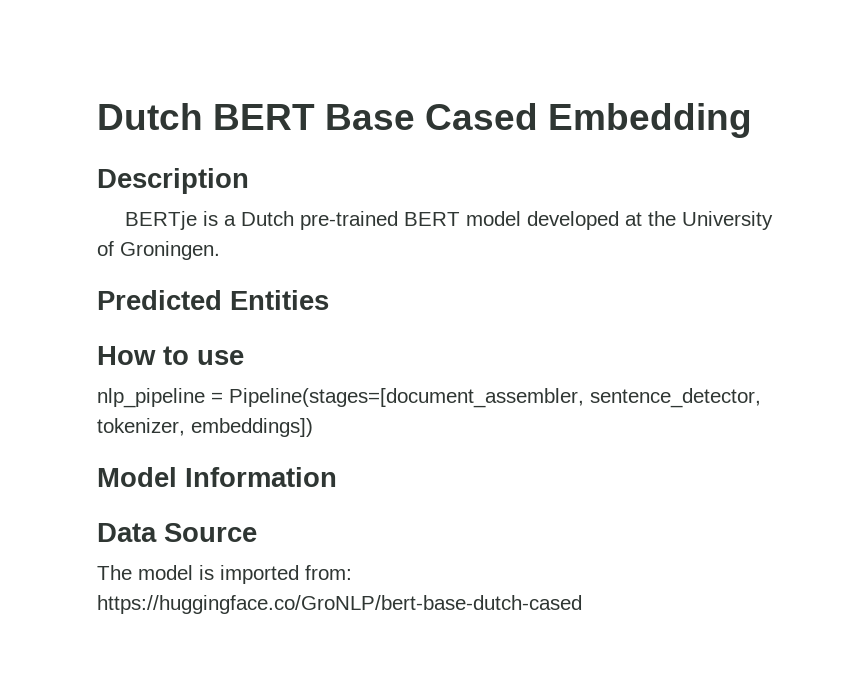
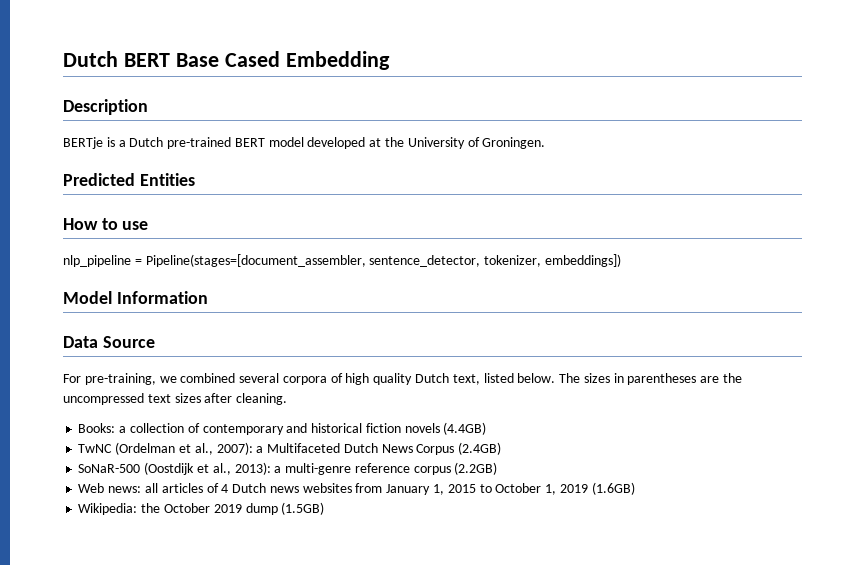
- The model is imported from: https://huggingface.co/GroNLP/bert-base-dutch-cased
+ For pre-training, we combined several corpora of high quality Dutch text, listed below. The sizes in parentheses are the uncompressed text sizes after cleaning.
+ Books: a collection of contemporary and historical fiction novels (4.4GB)
+ TwNC (Ordelman et al., 2007): a Multifaceted Dutch News Corpus (2.4GB)
+ SoNaR-500 (Oostdijk et al., 2013): a multi-genre reference corpus (2.2GB)
+ Web news: all articles of 4 Dutch news websites from January 1, 2015 to October 1, 2019 (1.6GB)
+ Wikipedia: the October 2019 dump (1.5GB)

